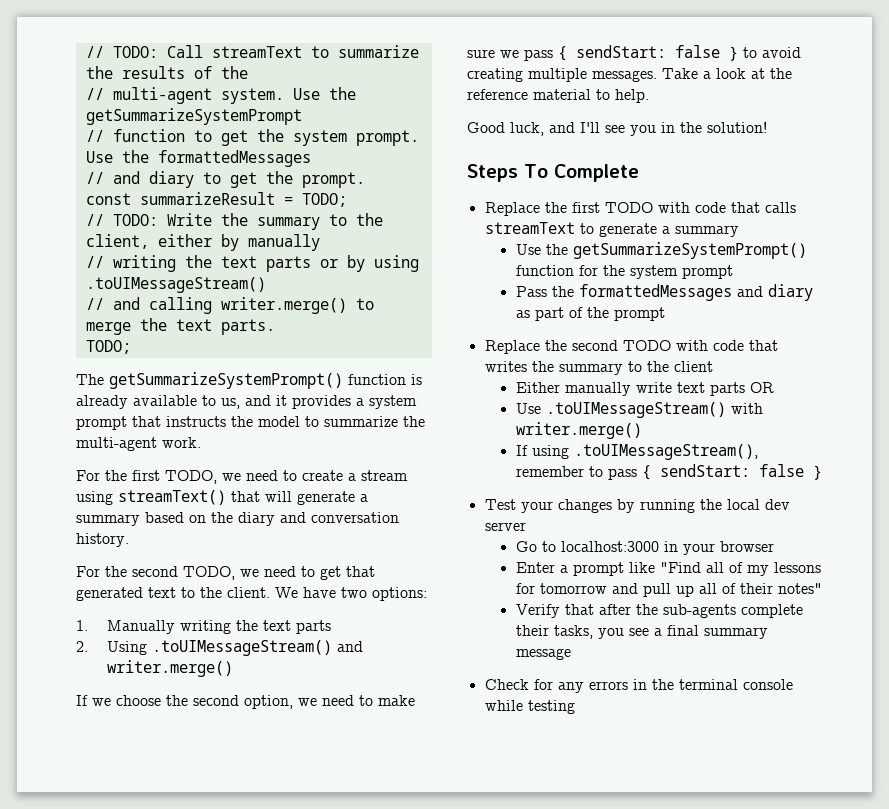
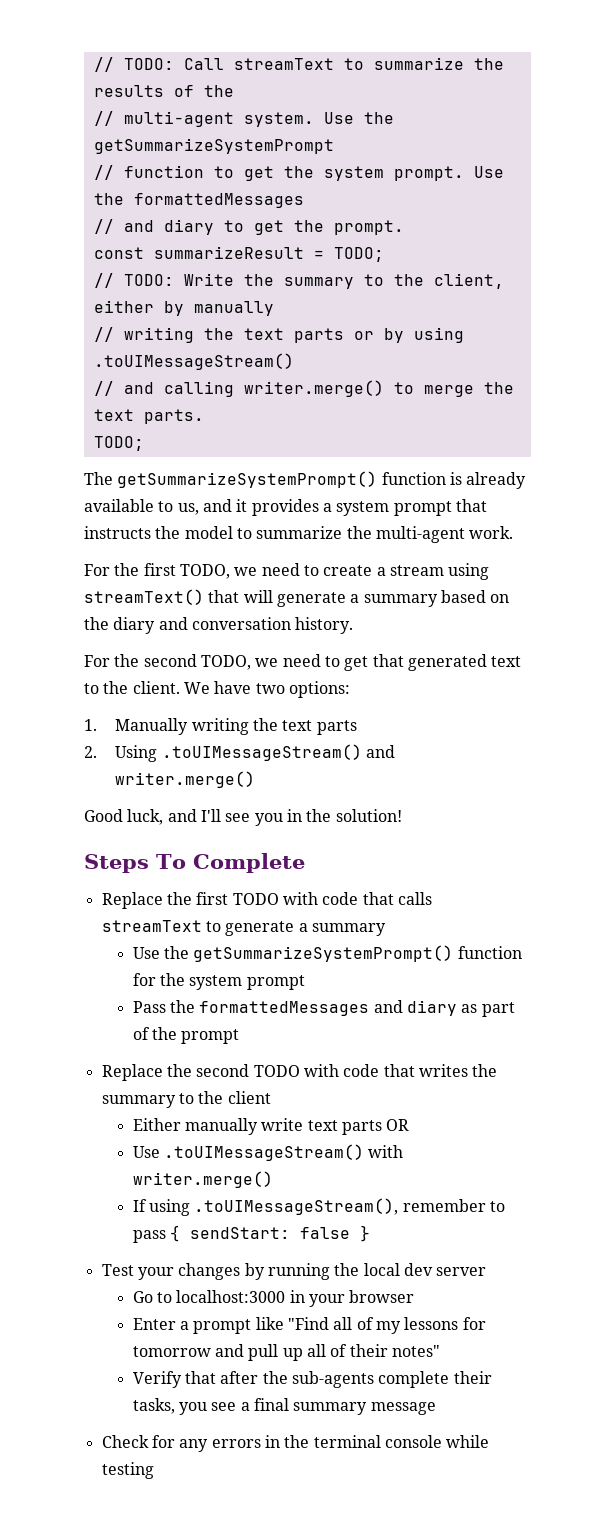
- If we choose the second option, we need to make sure we pass { sendStart: false } to avoid creating multiple messages. Take a look at the reference material to help.

